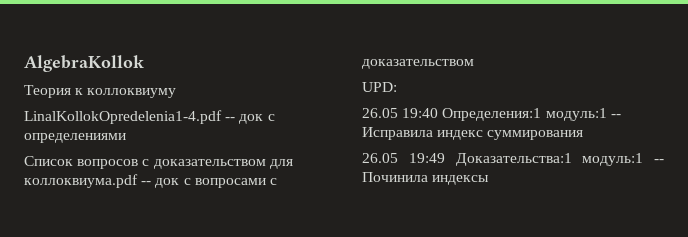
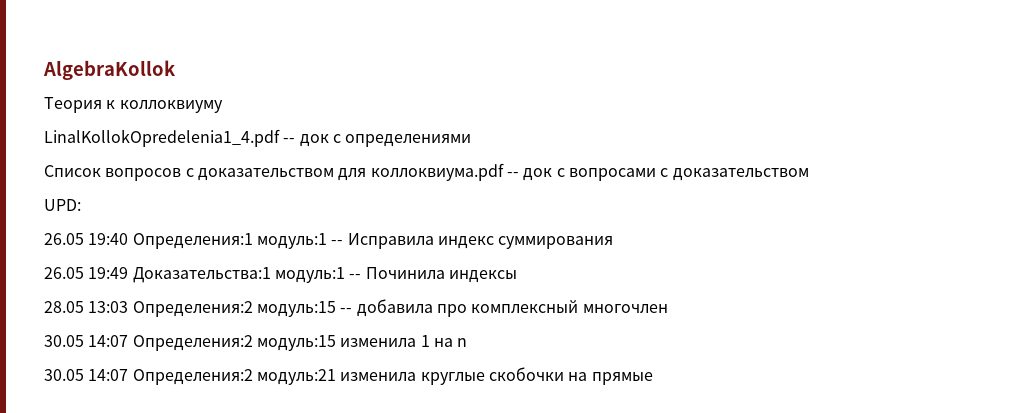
- LinalKollokOpredelenia1-4.pdf -- док с определениями
+ LinalKollokOpredelenia1_4.pdf -- док с определениями
+ 28.05 13:03 Определения:2 модуль:15 -- добавила про комплексный многочлен
+ 30.05 14:07 Определения:2 модуль:15 изменила 1 на n
+ 30.05 14:07 Определения:2 модуль:21 изменила круглые скобочки на прямые

